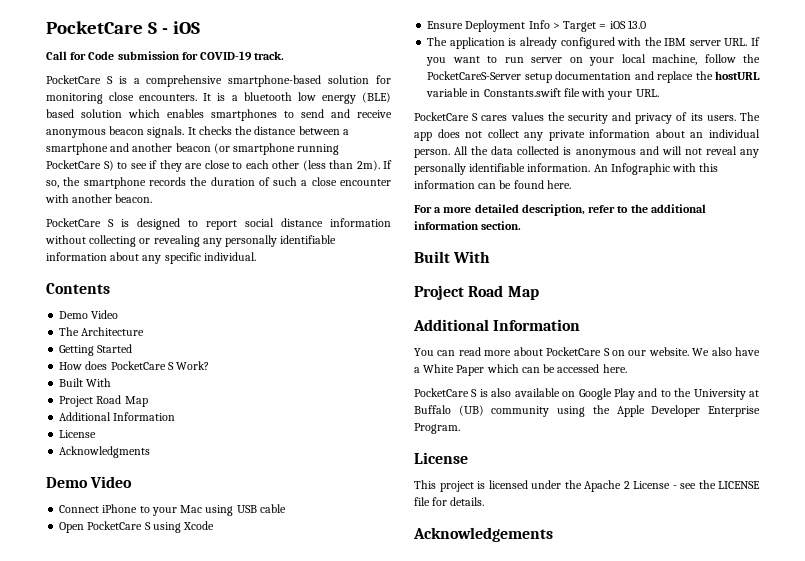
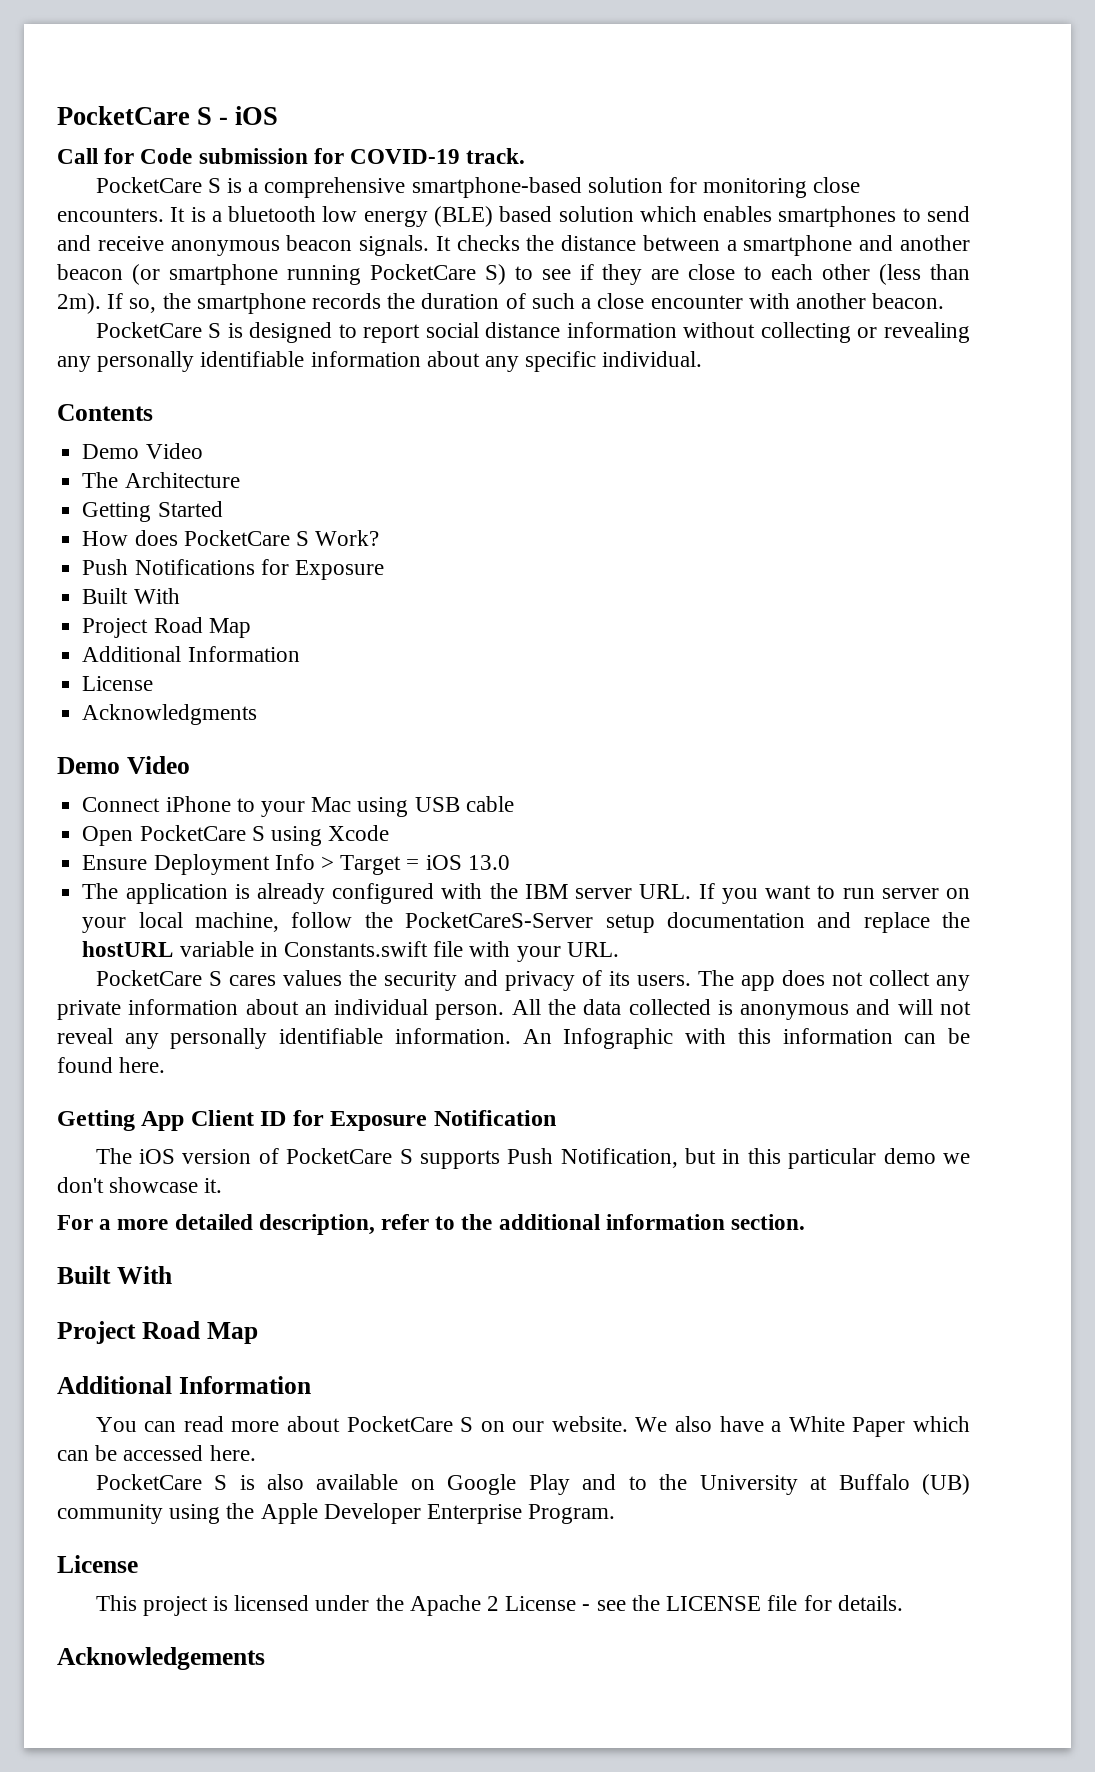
+ Push Notifications for Exposure
+ Getting App Client ID for Exposure Notification
+ The iOS version of PocketCare S supports Push Notification, but in this particular demo we don't showcase it.

